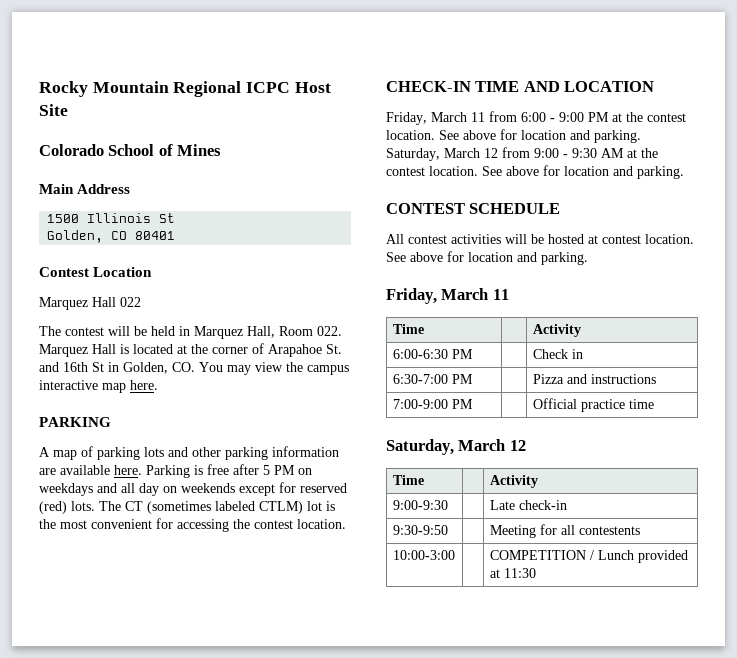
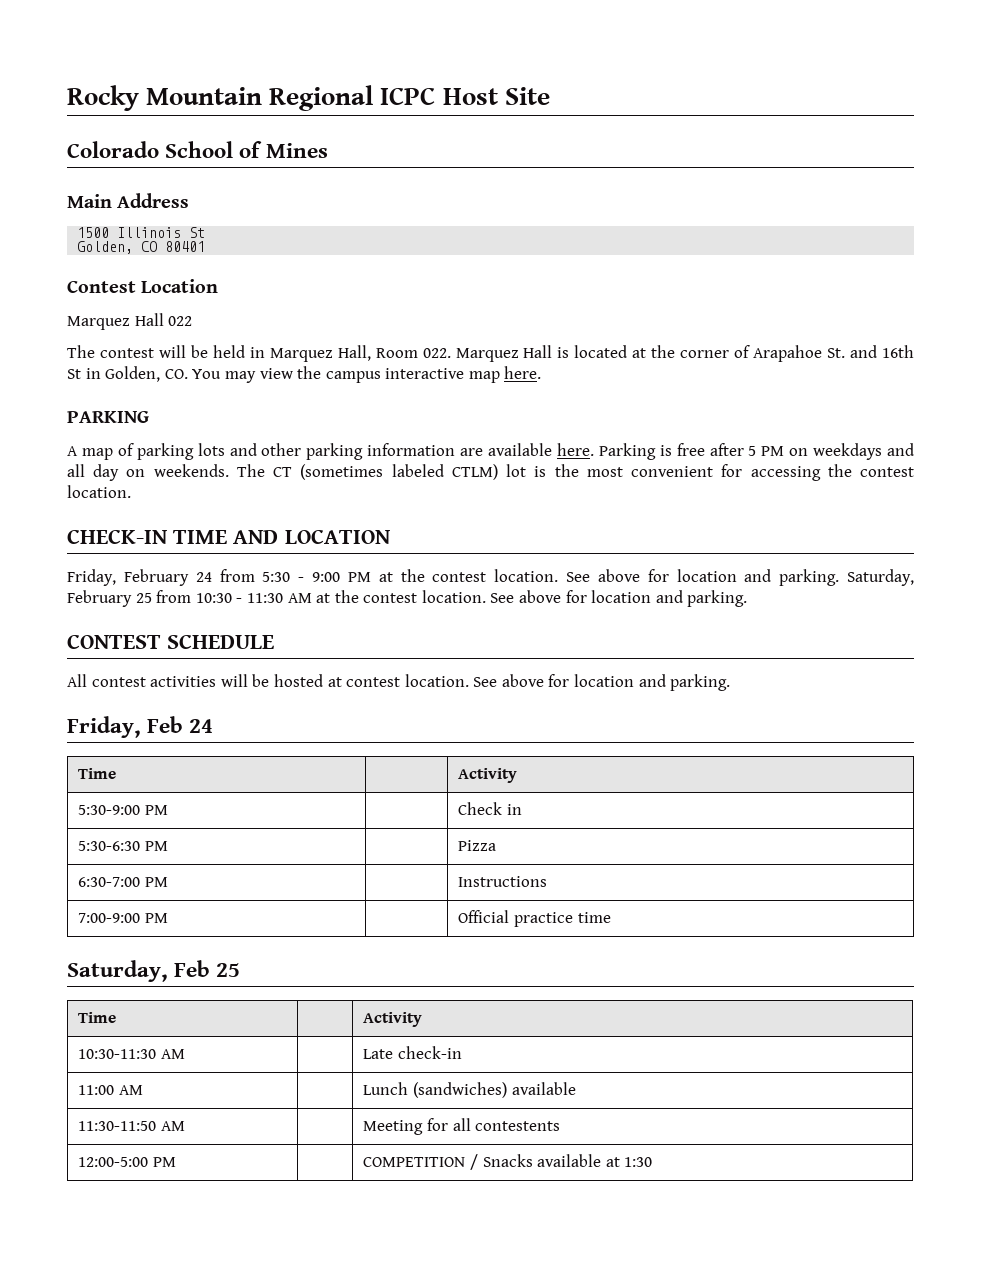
- Parking is free after 5 PM on weekdays and all day on weekends except for reserved (red) lots.
+ Parking is free after 5 PM on weekdays and all day on weekends.
- Friday, March 11 from 6:00 - 9:00 PM at the contest location.
+ Friday, February 24 from 5:30 - 9:00 PM at the contest location.
- Saturday, March 12 from 9:00 - 9:30 AM at the contest location.
+ Saturday, February 25 from 10:30 - 11:30 AM at the contest location.
  All contest activities will be hosted at contest location. See above for location and parking.
- Friday, March 11
+ Friday, Feb 24
  Time | | Activity
- 6:00-6:30 PM | | Check in
+ 5:30-9:00 PM | | Check in
+ 5:30-6:30 PM | | Pizza
- 6:30-7:00 PM | | Pizza and instructions
+ 6:30-7:00 PM | | Instructions
  7:00-9:00 PM | | Official practice time
- Saturday, March 12
+ Saturday, Feb 25
  Time | | Activity
- 9:00-9:30 | | Late check-in
+ 10:30-11:30 AM | | Late check-in
- 9:30-9:50 | | Meeting for all contestents
+ 11:00 AM | | Lunch (sandwiches) available
+ 11:30-11:50 AM | | Meeting for all contestents
- 10:00-3:00 | | COMPETITION / Lunch provided at 11:30
+ 12:00-5:00 PM | | COMPETITION / Snacks available at 1:30

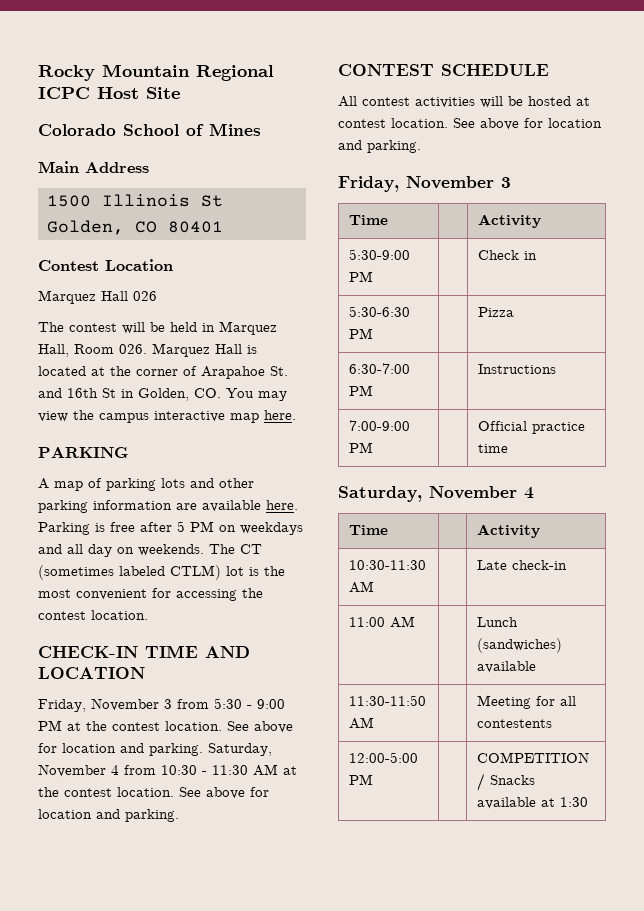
- Marquez Hall 022
+ Marquez Hall 026
- The contest will be held in Marquez Hall, Room 022. Marquez Hall is located at the corner of Arapahoe St. and 16th St in Golden, CO. You may view the campus interactive map here.
+ The contest will be held in Marquez Hall, Room 026. Marquez Hall is located at the corner of Arapahoe St. and 16th St in Golden, CO. You may view the campus interactive map here.
- Friday, February 24 from 5:30 - 9:00 PM at the contest location.
+ Friday, November 3 from 5:30 - 9:00 PM at the contest location.
- Saturday, February 25 from 10:30 - 11:30 AM at the contest location.
+ Saturday, November 4 from 10:30 - 11:30 AM at the contest location.
  All contest activities will be hosted at contest location. See above for location and parking.
- Friday, Feb 24
+ Friday, November 3
  7:00-9:00 PM | | Official practice time
- Saturday, Feb 25
+ Saturday, November 4

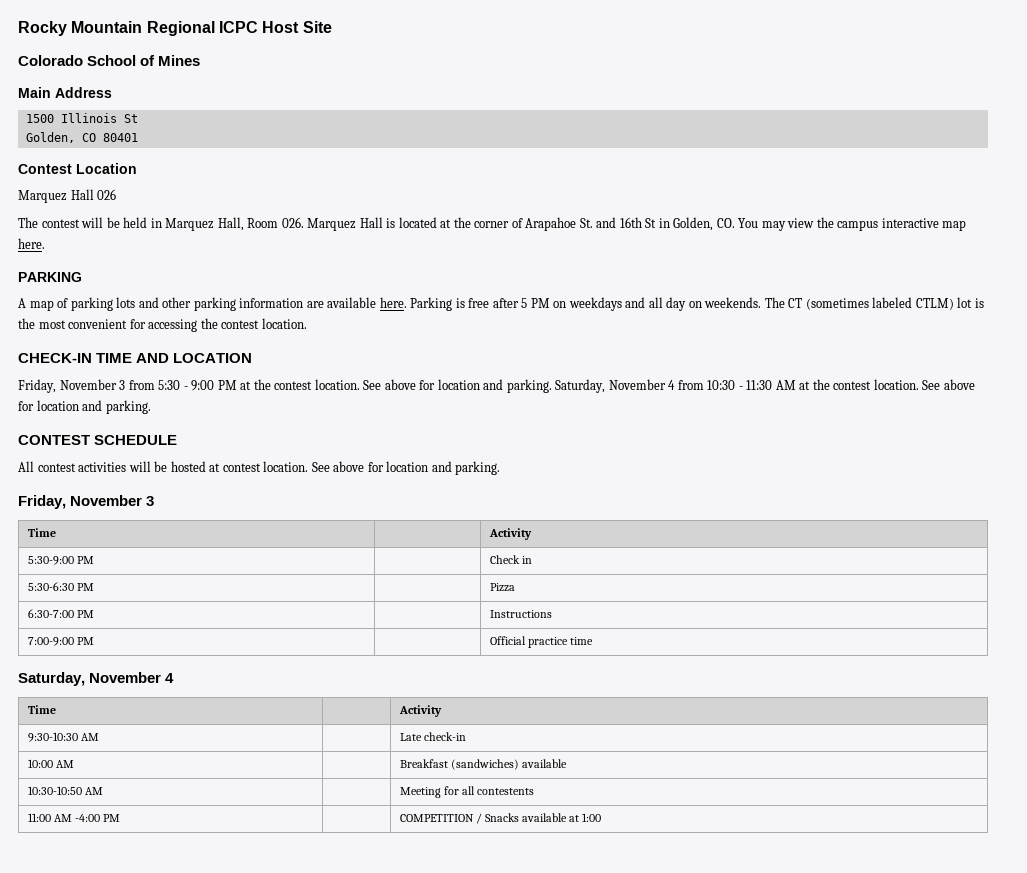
- 10:30-11:30 AM | | Late check-in
+ 9:30-10:30 AM | | Late check-in
- 11:00 AM | | Lunch (sandwiches) available
+ 10:00 AM | | Breakfast (sandwiches) available
- 11:30-11:50 AM | | Meeting for all contestents
+ 10:30-10:50 AM | | Meeting for all contestents
- 12:00-5:00 PM | | COMPETITION / Snacks available at 1:30
+ 11:00 AM -4:00 PM | | COMPETITION / Snacks available at 1:00

